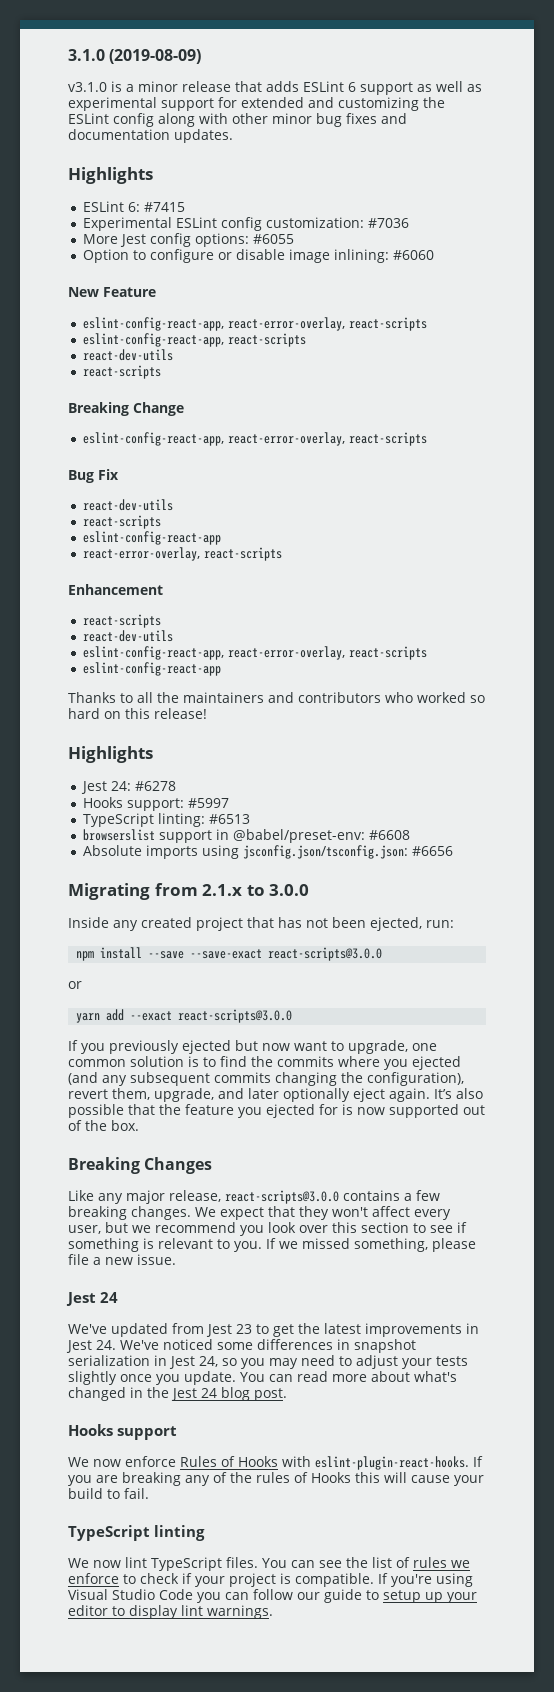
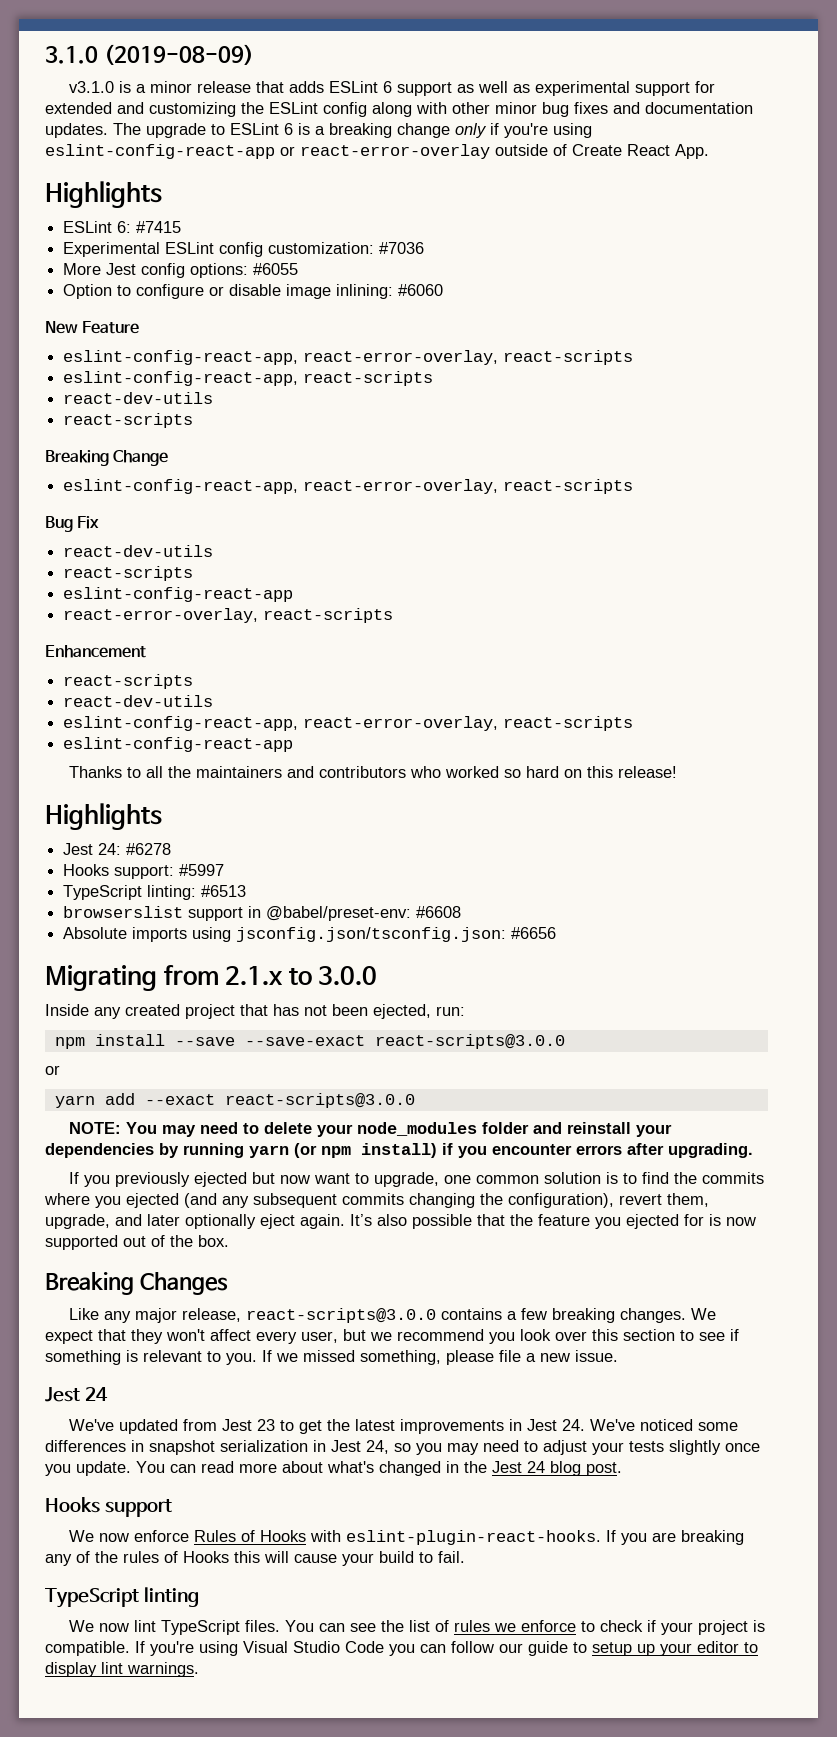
+ The upgrade to ESLint 6 is a breaking change only if you're using eslint-config-react-app or react-error-overlay outside of Create React App.
+ NOTE: You may need to delete your node_modules folder and reinstall your dependencies by running yarn (or npm install) if you encounter errors after upgrading.

